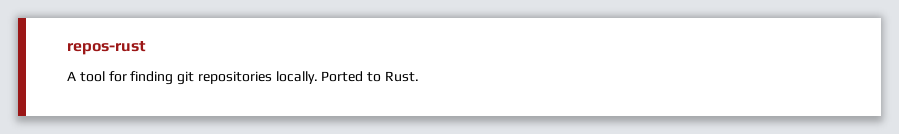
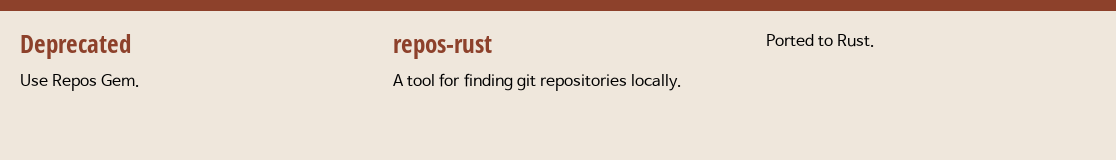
+ Deprecated
+ Use Repos Gem.

